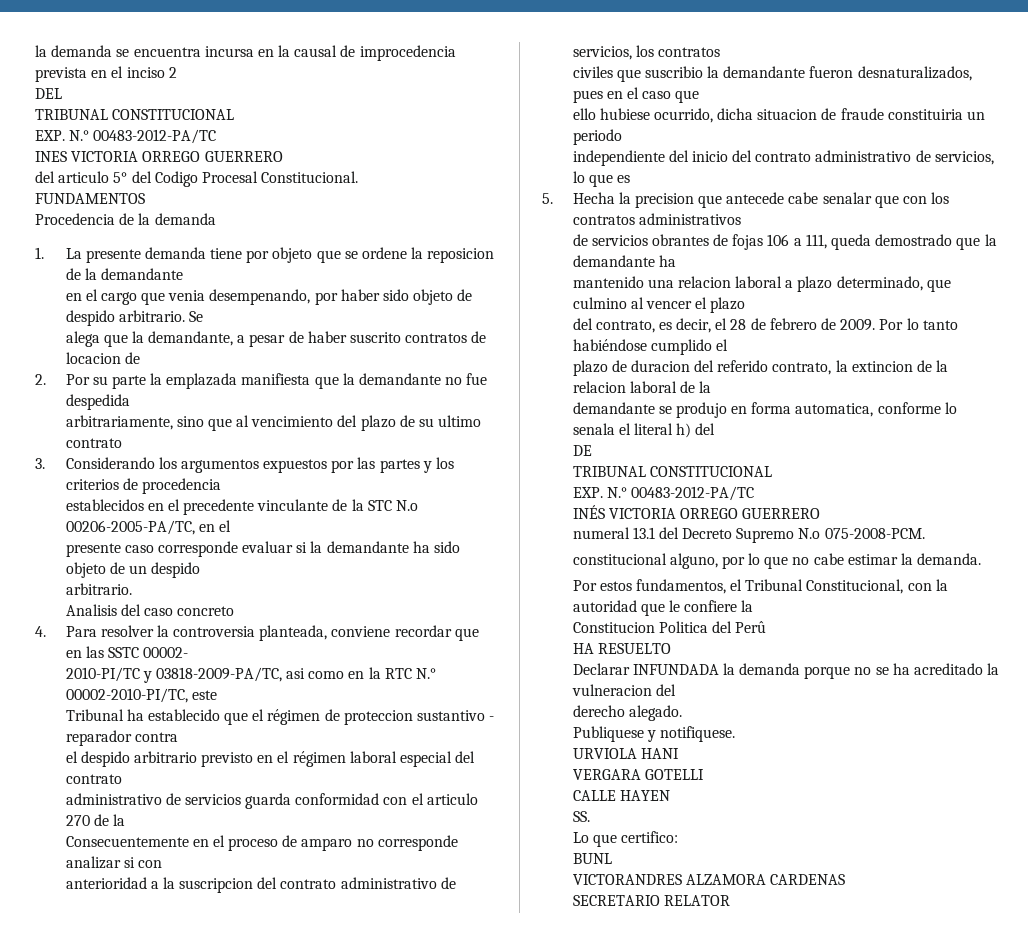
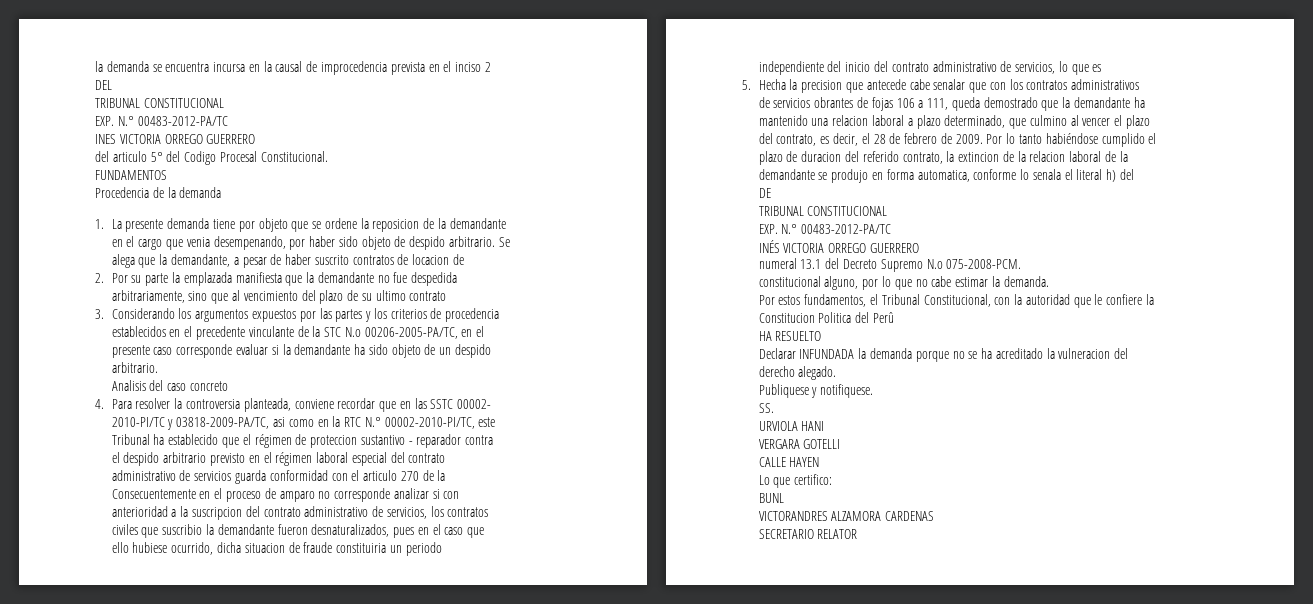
+ SS.
- SS.

